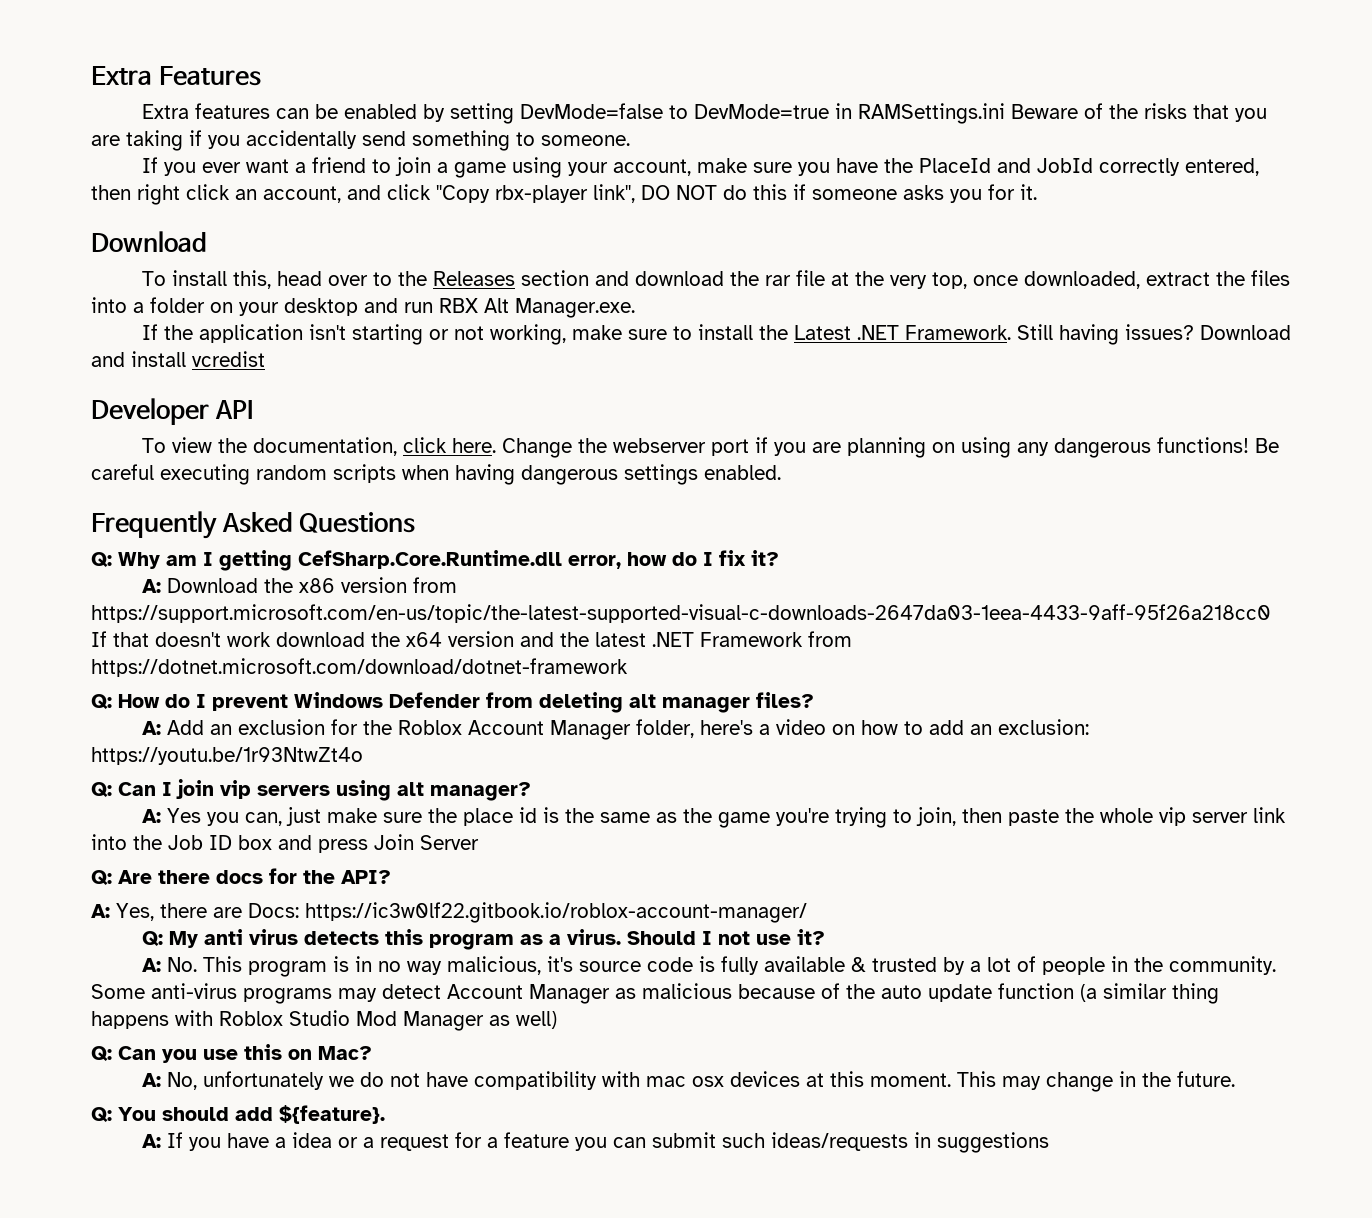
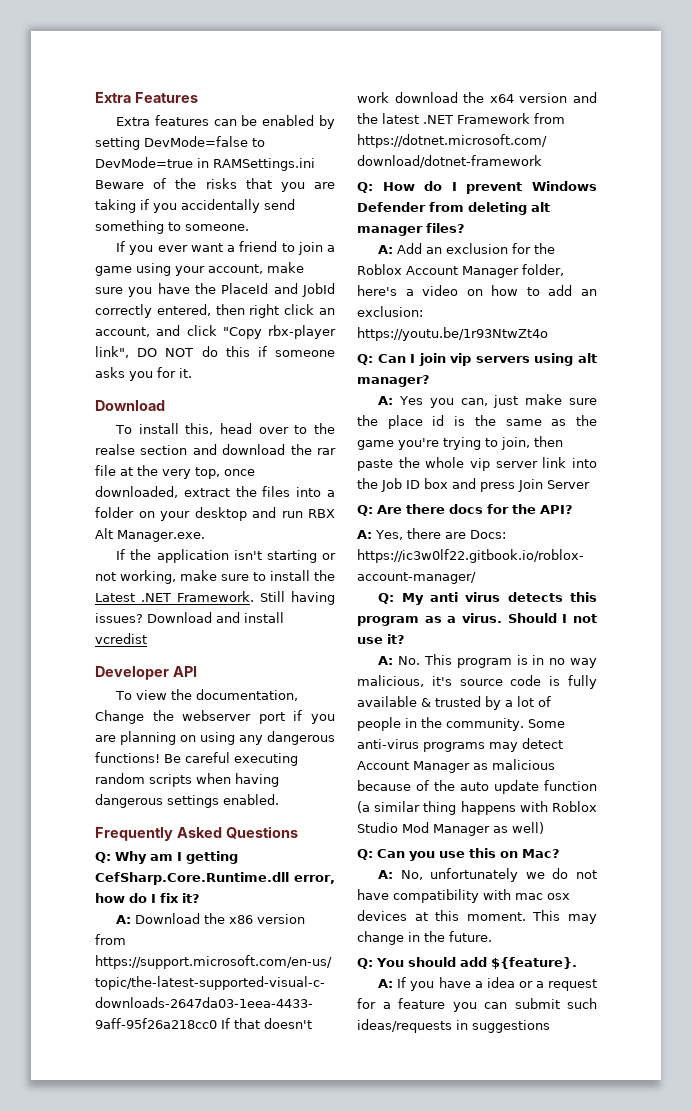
- To install this, head over to the Releases section and download the rar file at the very top, once downloaded, extract the files into a folder on your desktop and run RBX Alt Manager.exe.
+ To install this, head over to the realse section and download the rar file at the very top, once downloaded, extract the files into a folder on your desktop and run RBX Alt Manager.exe.
- To view the documentation, click here. Change the webserver port if you are planning on using any dangerous functions!
+ To view the documentation, Change the webserver port if you are planning on using any dangerous functions!

